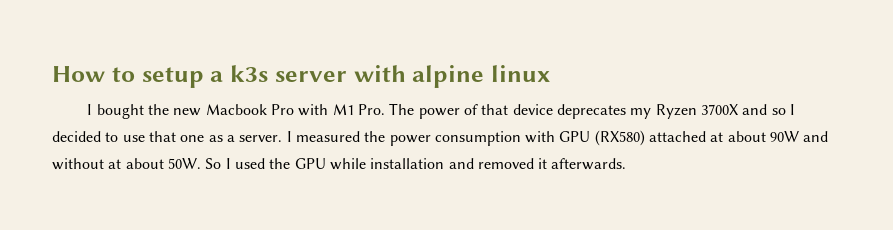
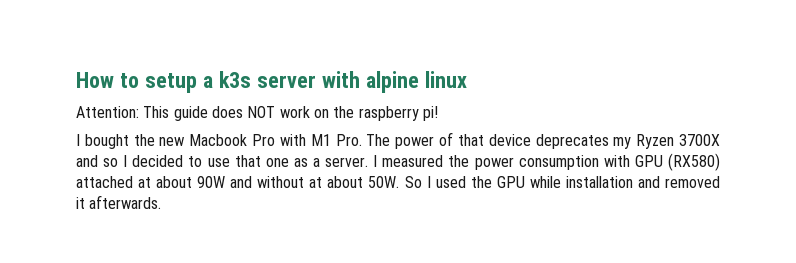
+ Attention: This guide does NOT work on the raspberry pi!

